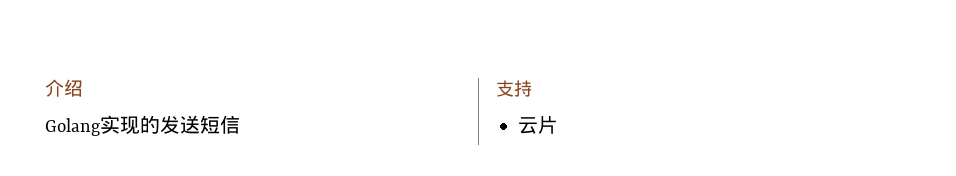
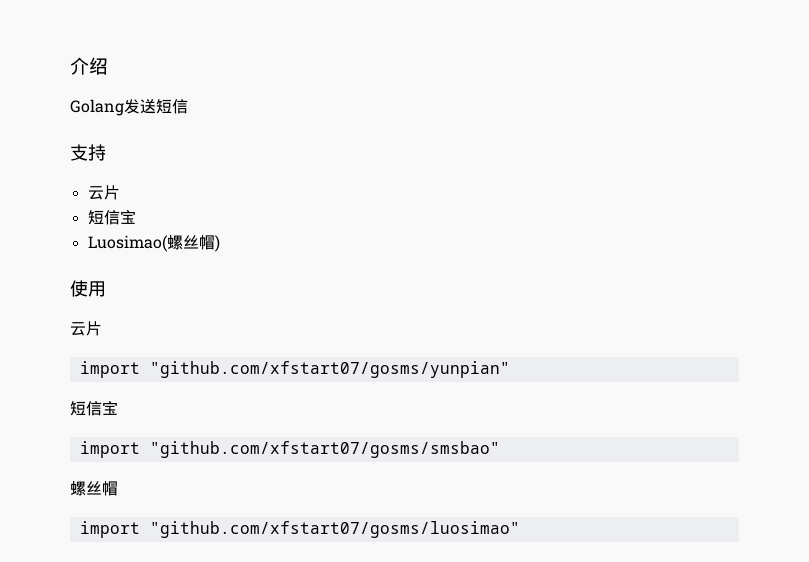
- Golang实现的发送短信
+ Golang发送短信
  支持
  云片
+ 短信宝
+ Luosimao(螺丝帽)
+ 使用
+ 云片
+ import "github.com/xfstart07/gosms/yunpian"
+ 短信宝
+ import "github.com/xfstart07/gosms/smsbao"
+ 螺丝帽
+ import "github.com/xfstart07/gosms/luosimao"

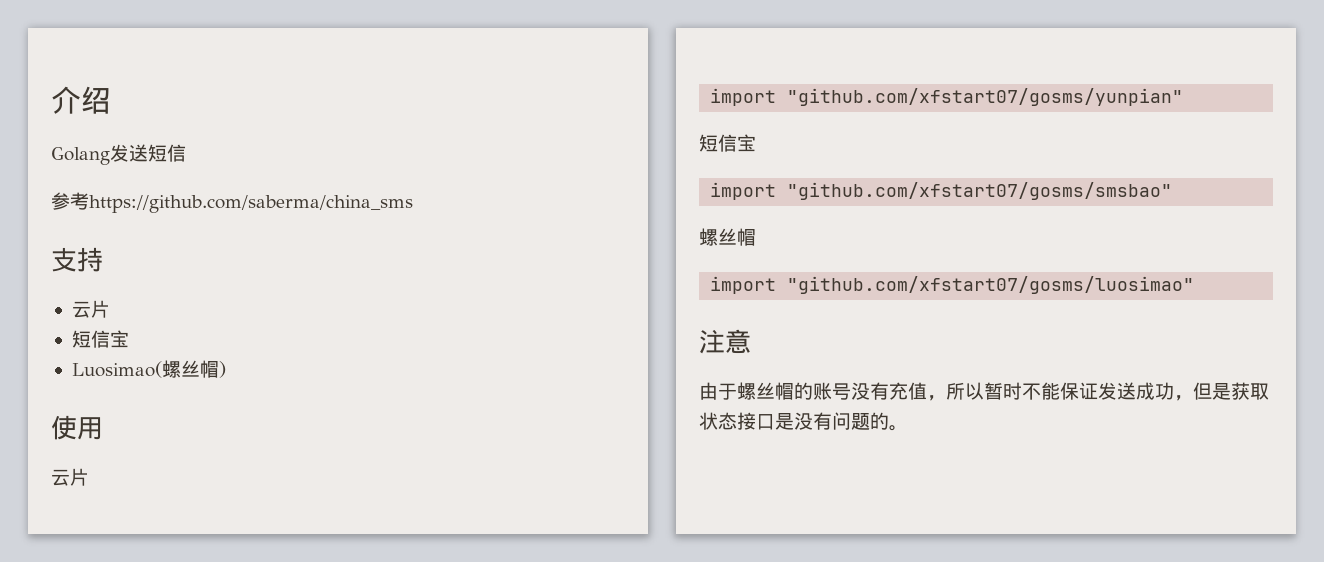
+ 参考https://github.com/saberma/china_sms
+ 注意
+ 由于螺丝帽的账号没有充值，所以暂时不能保证发送成功，但是获取状态接口是没有问题的。

